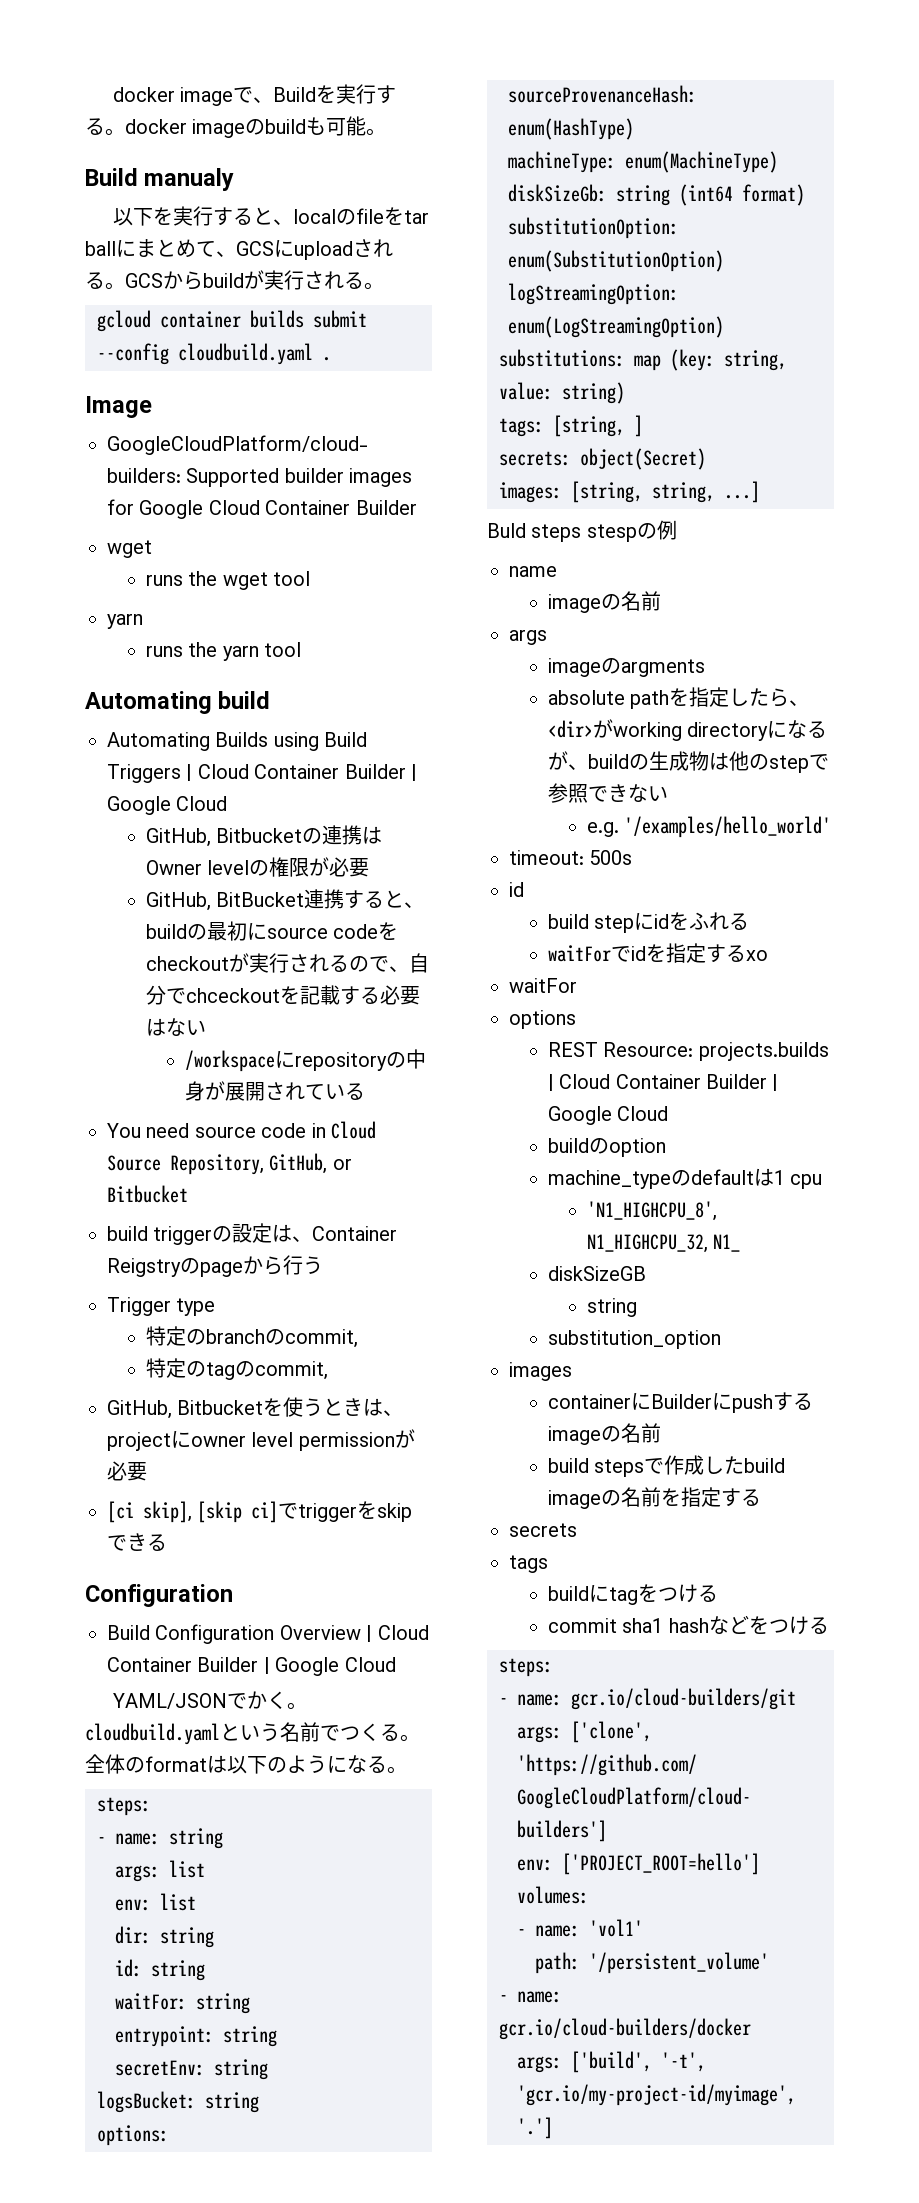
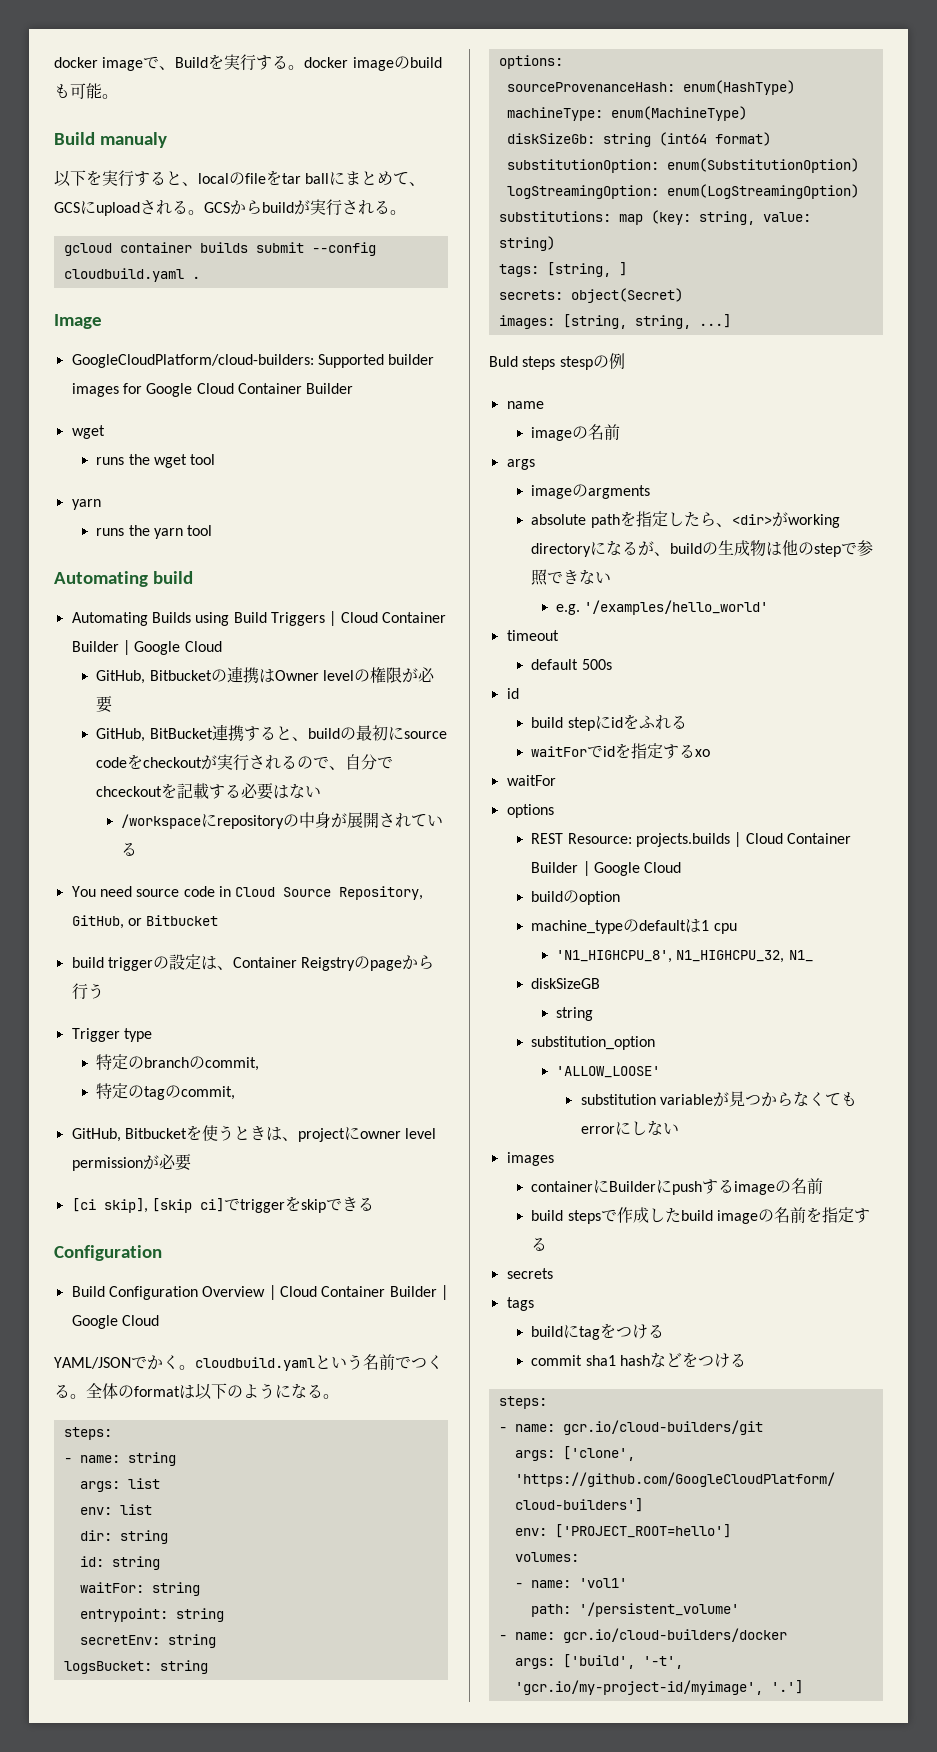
- timeout: 500s
+ timeout
+ default 500s
+ 'ALLOW_LOOSE'
+ substitution variableが見つからなくてもerrorにしない

